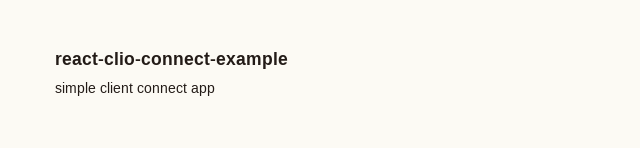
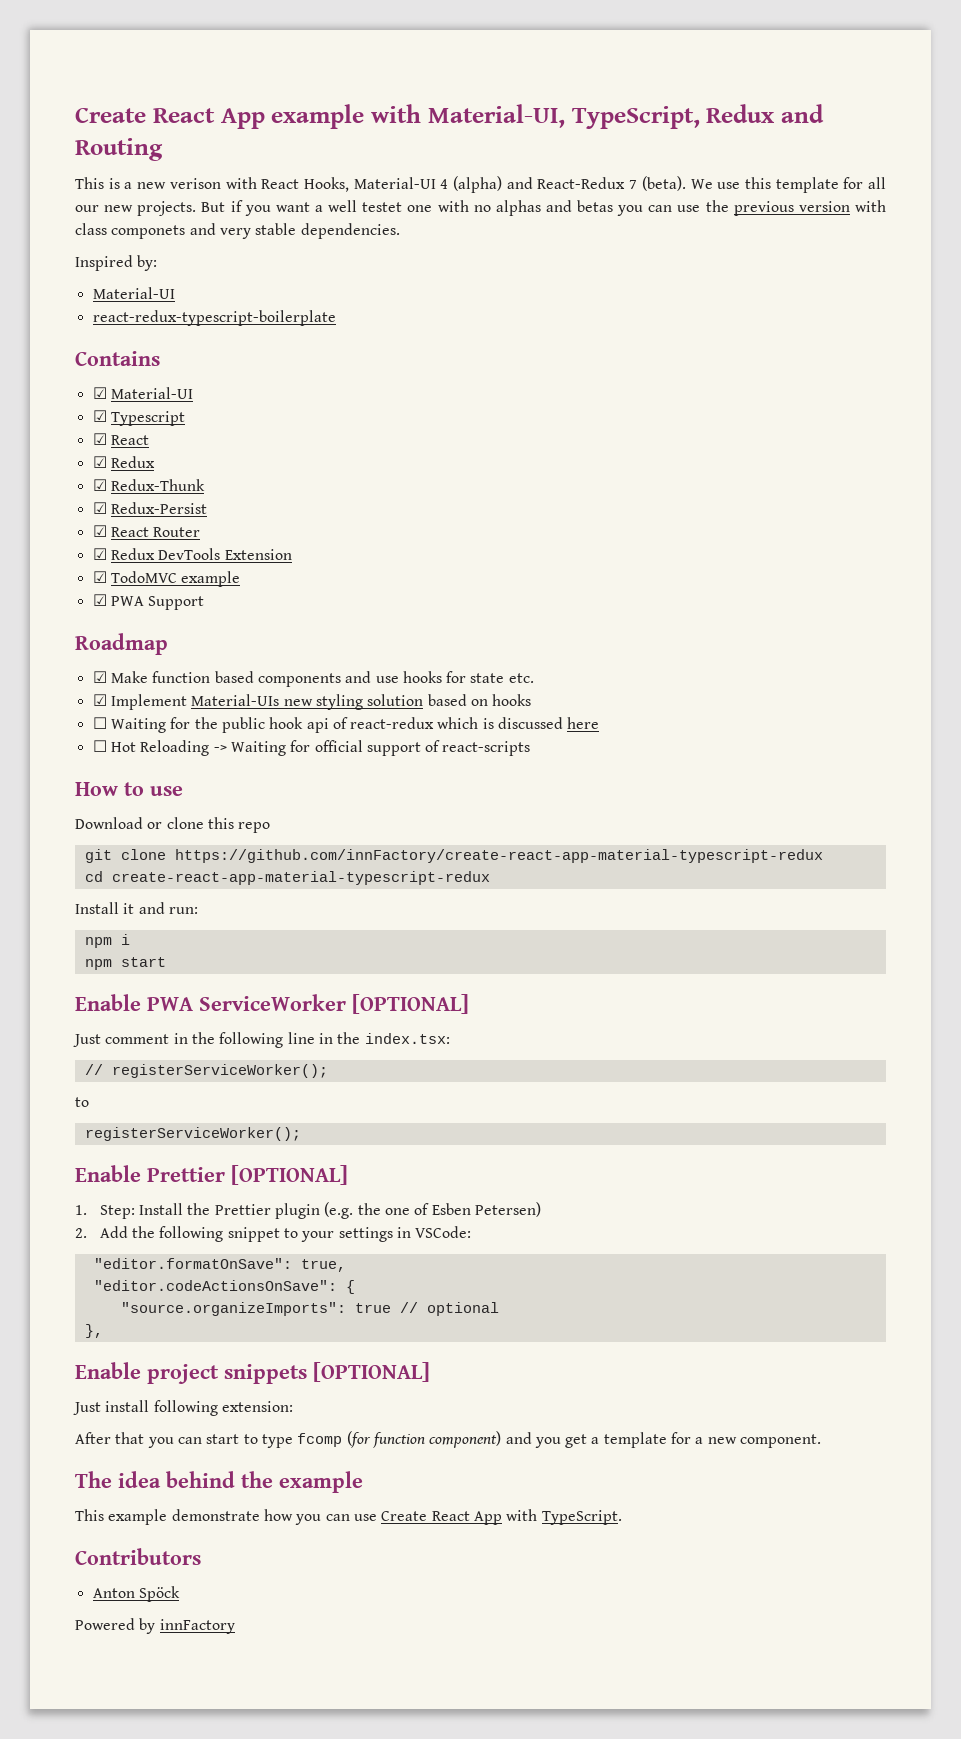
- react-clio-connect-example
- simple client connect app
+ Create React App example with Material-UI, TypeScript, Redux and Routing
+ This is a new verison with React Hooks, Material-UI 4 (alpha) and React-Redux 7 (beta). We use this template for all our new projects. But if you want a well testet one with no alphas and betas you can use the previous version with class componets and very stable dependencies.
+ Inspired by:
+ Material-UI
+ react-redux-typescript-boilerplate
+ Contains
+ ☑ Material-UI
+ ☑ Typescript
+ ☑ React
+ ☑ Redux
+ ☑ Redux-Thunk
+ ☑ Redux-Persist
+ ☑ React Router
+ ☑ Redux DevTools Extension
+ ☑ TodoMVC example
+ ☑ PWA Support
+ Roadmap
+ ☑ Make function based components and use hooks for state etc.
+ ☑ Implement Material-UIs new styling solution based on hooks
+ ☐ Waiting for the public hook api of react-redux which is discussed here
+ ☐ Hot Reloading -> Waiting for official support of react-scripts
+ How to use
+ Download or clone this repo
+ git clone https://github.com/innFactory/create-react-app-material-typescript-redux
+ cd create-react-app-material-typescript-redux
+ Install it and run:
+ npm i
+ npm start
+ Enable PWA ServiceWorker [OPTIONAL]
+ Just comment in the following line in the index.tsx:
+ // registerServiceWorker();
+ to
+ registerServiceWorker();
+ Enable Prettier [OPTIONAL]
+ 1. Step: Install the Prettier plugin (e.g. the one of Esben Petersen)
+ 2. Add the following snippet to your settings in VSCode:
+ "editor.formatOnSave": true,
+ "editor.codeActionsOnSave": {
+ "source.organizeImports": true // optional
+ },
+ Enable project snippets [OPTIONAL]
+ Just install following extension:
+ After that you can start to type fcomp (for function component) and you get a template for a new component.
+ The idea behind the example
+ This example demonstrate how you can use Create React App with TypeScript.
+ Contributors
+ Anton Spöck
+ Powered by innFactory

